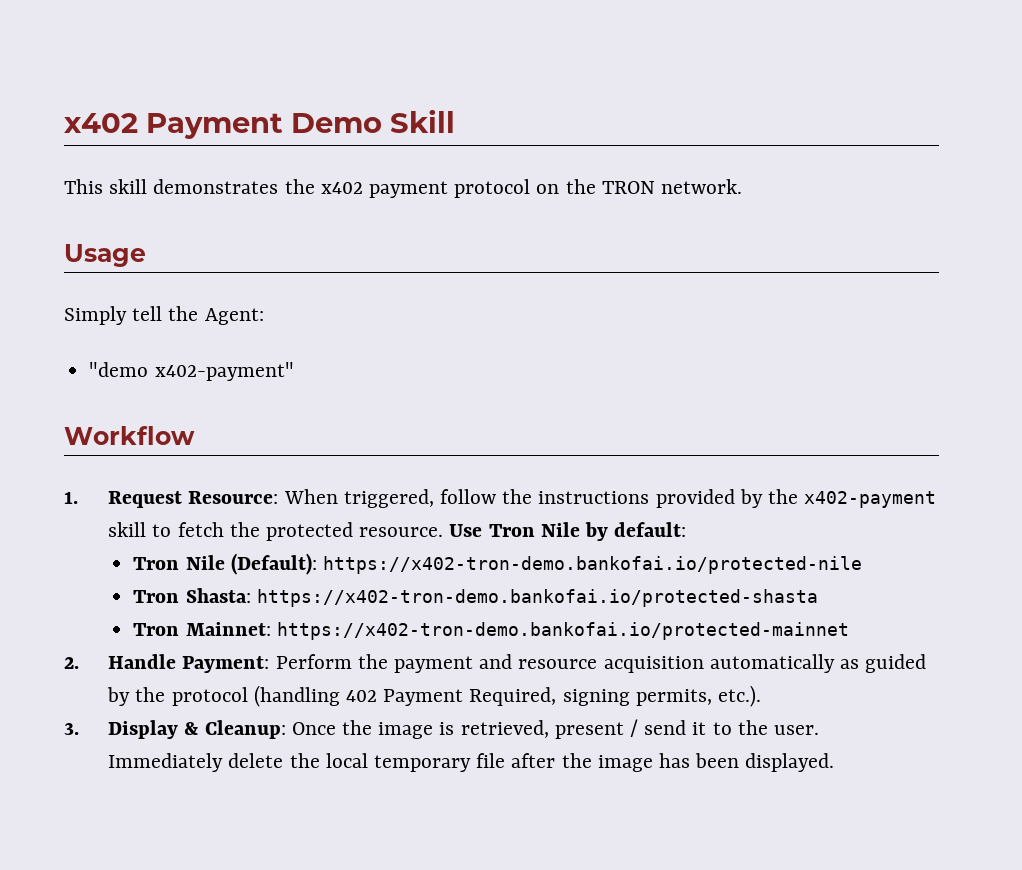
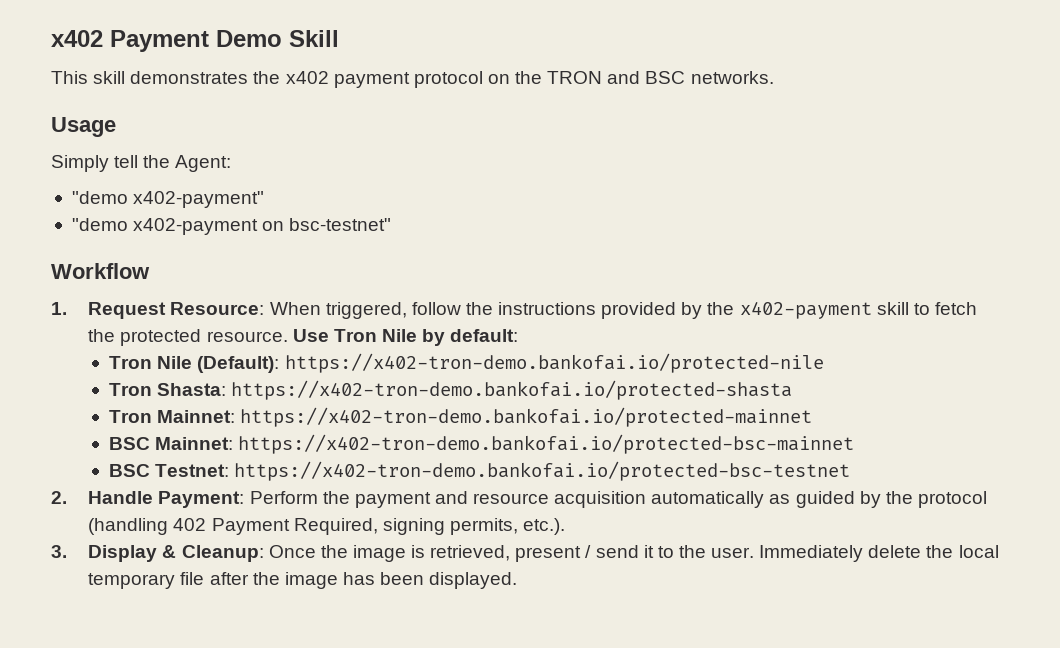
- This skill demonstrates the x402 payment protocol on the TRON network.
+ This skill demonstrates the x402 payment protocol on the TRON and BSC networks.
+ "demo x402-payment on bsc-testnet"
+ BSC Mainnet: https://x402-tron-demo.bankofai.io/protected-bsc-mainnet
+ BSC Testnet: https://x402-tron-demo.bankofai.io/protected-bsc-testnet

